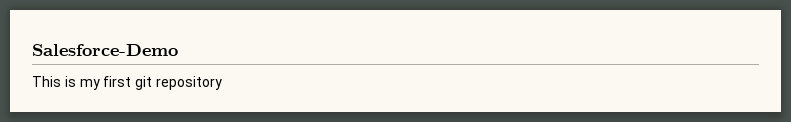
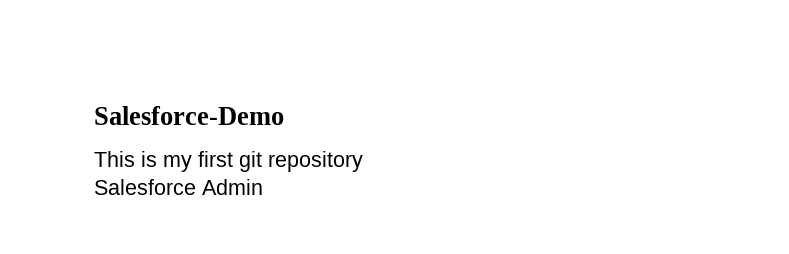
+ Salesforce Admin

